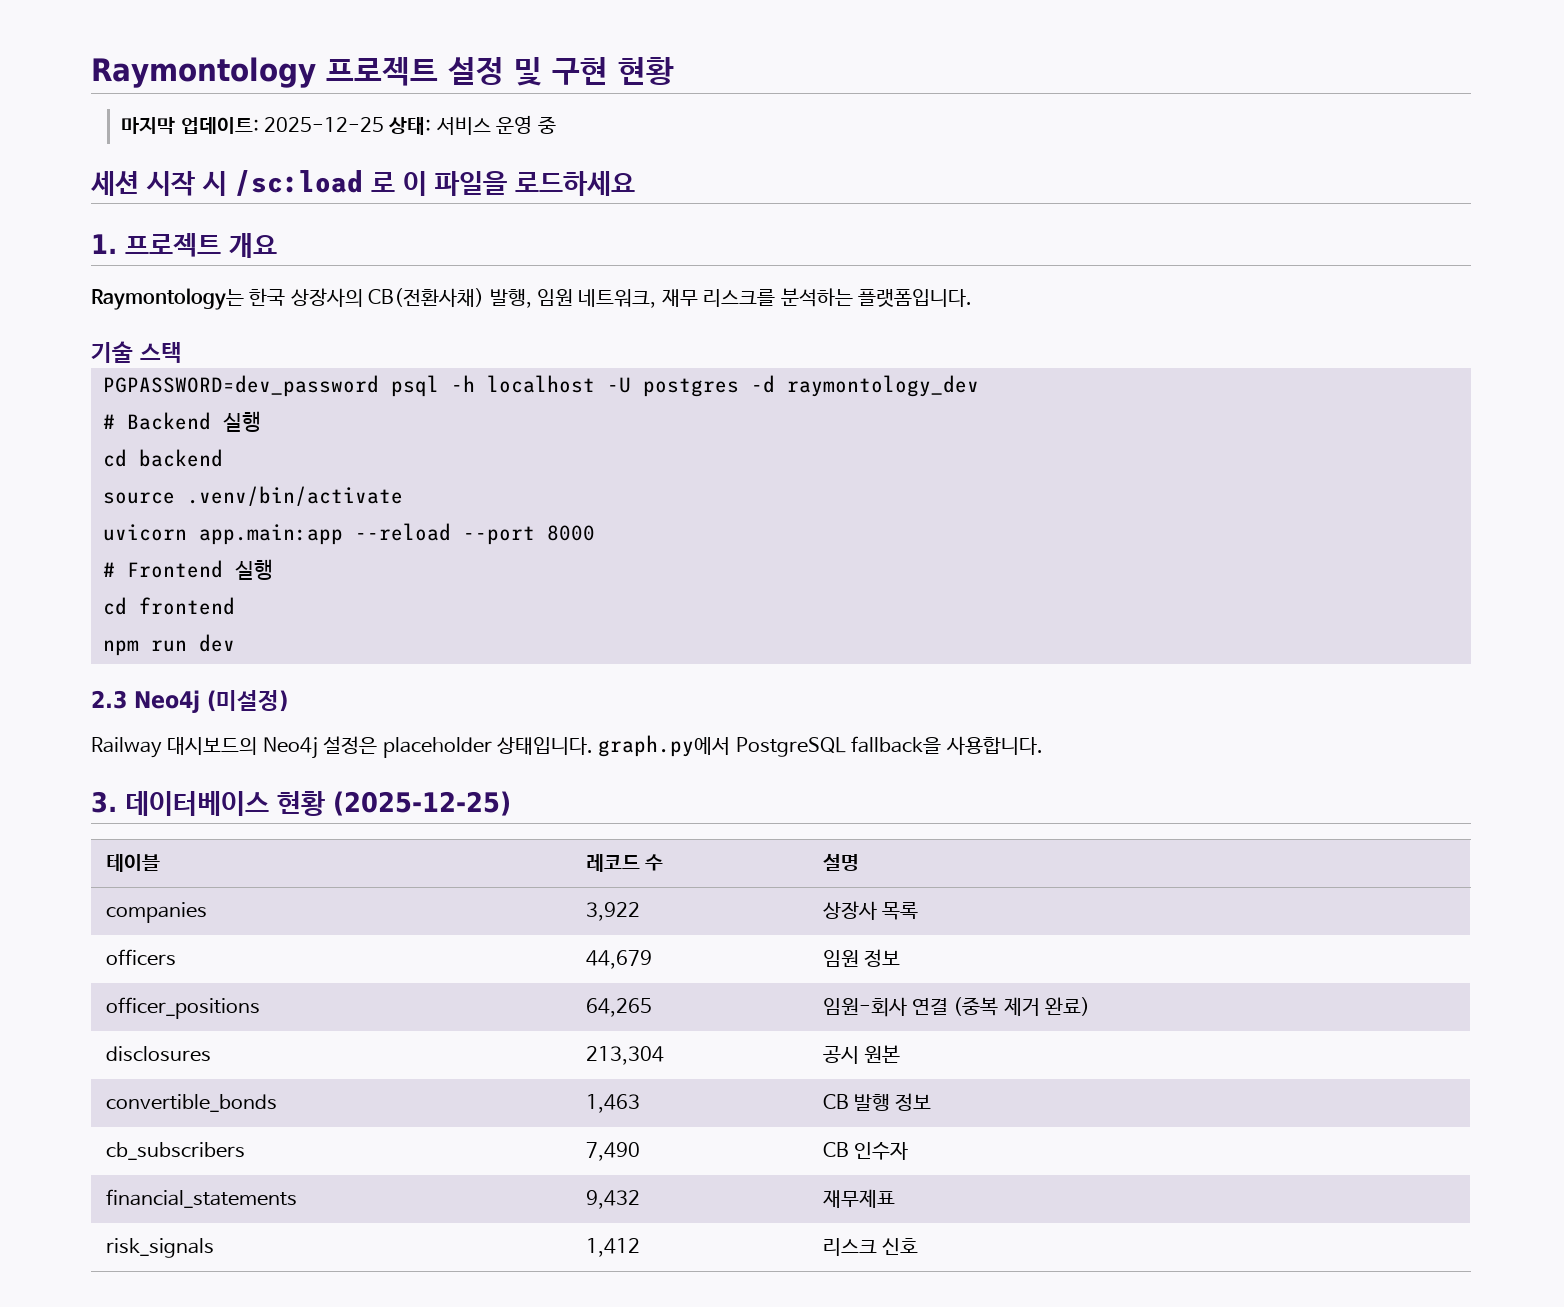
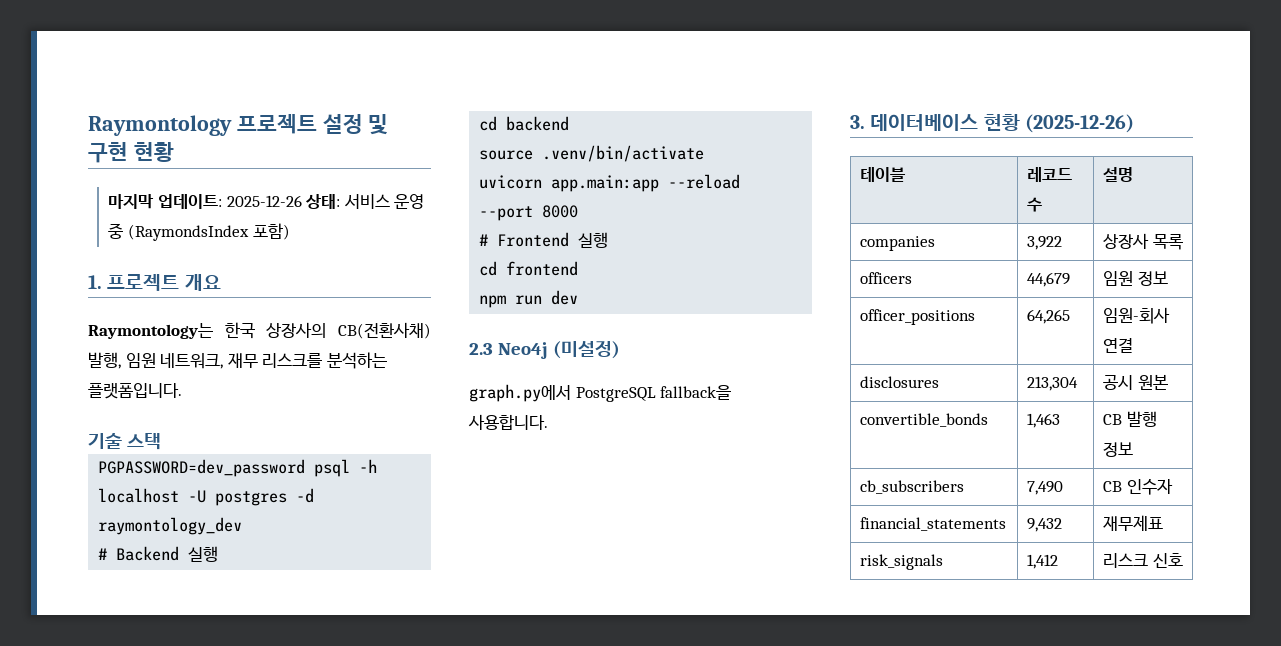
- 마지막 업데이트: 2025-12-25 상태: 서비스 운영 중
- 세션 시작 시 /sc:load 로 이 파일을 로드하세요
+ 마지막 업데이트: 2025-12-26 상태: 서비스 운영 중 (RaymondsIndex 포함)
- Railway 대시보드의 Neo4j 설정은 placeholder 상태입니다. graph.py에서 PostgreSQL fallback을 사용합니다.
+ graph.py에서 PostgreSQL fallback을 사용합니다.
- 3. 데이터베이스 현황 (2025-12-25)
+ 3. 데이터베이스 현황 (2025-12-26)
- officer_positions | 64,265 | 임원-회사 연결 (중복 제거 완료)
+ officer_positions | 64,265 | 임원-회사 연결

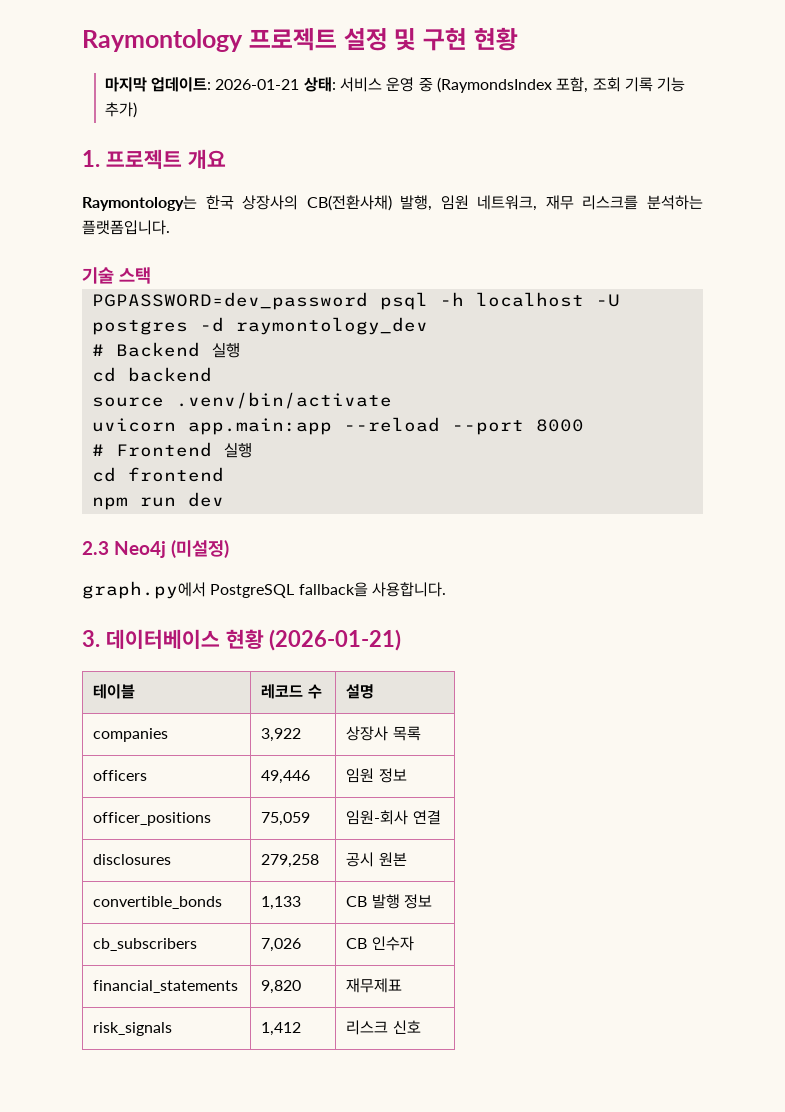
- 마지막 업데이트: 2025-12-26 상태: 서비스 운영 중 (RaymondsIndex 포함)
+ 마지막 업데이트: 2026-01-21 상태: 서비스 운영 중 (RaymondsIndex 포함, 조회 기록 기능 추가)
- 3. 데이터베이스 현황 (2025-12-26)
+ 3. 데이터베이스 현황 (2026-01-21)
- officers | 44,679 | 임원 정보
+ officers | 49,446 | 임원 정보
- officer_positions | 64,265 | 임원-회사 연결
+ officer_positions | 75,059 | 임원-회사 연결
- disclosures | 213,304 | 공시 원본
+ disclosures | 279,258 | 공시 원본
- convertible_bonds | 1,463 | CB 발행 정보
+ convertible_bonds | 1,133 | CB 발행 정보
- cb_subscribers | 7,490 | CB 인수자
+ cb_subscribers | 7,026 | CB 인수자
- financial_statements | 9,432 | 재무제표
+ financial_statements | 9,820 | 재무제표

